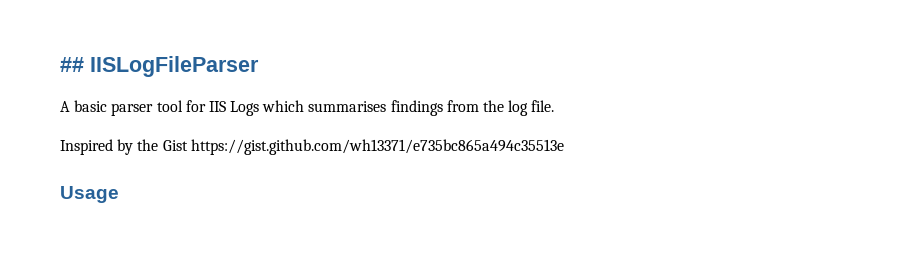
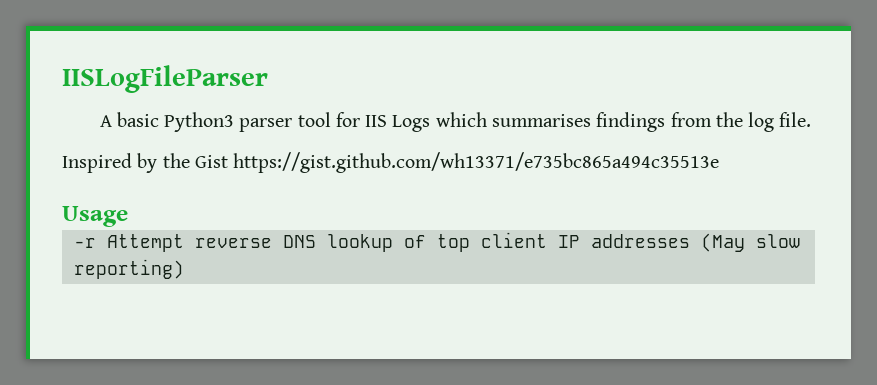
- ## IISLogFileParser
+ IISLogFileParser
- A basic parser tool for IIS Logs which summarises findings from the log file.
+ A basic Python3 parser tool for IIS Logs which summarises findings from the log file.
+ -r Attempt reverse DNS lookup of top client IP addresses (May slow reporting)

